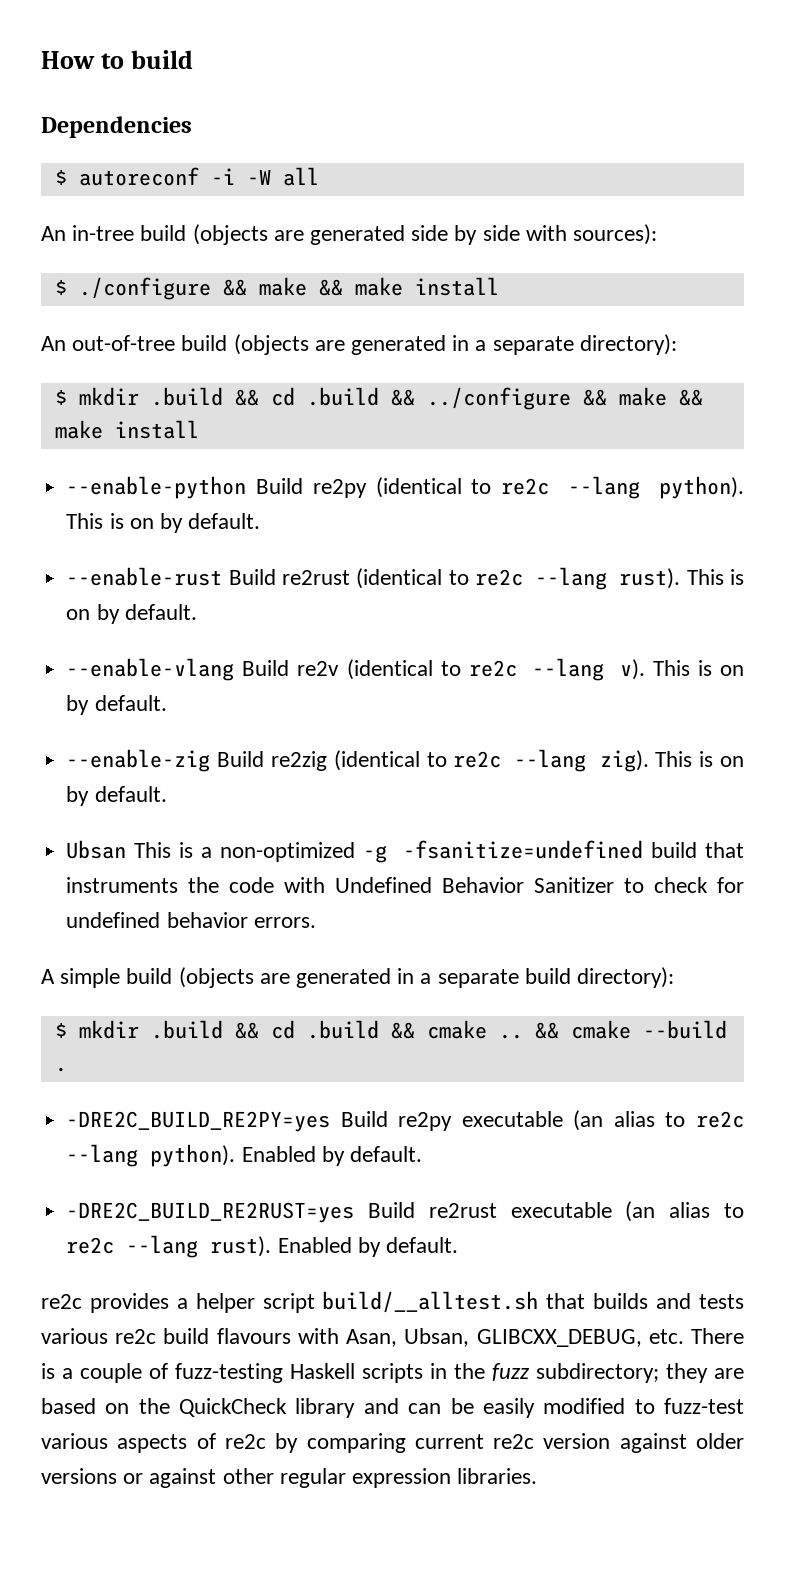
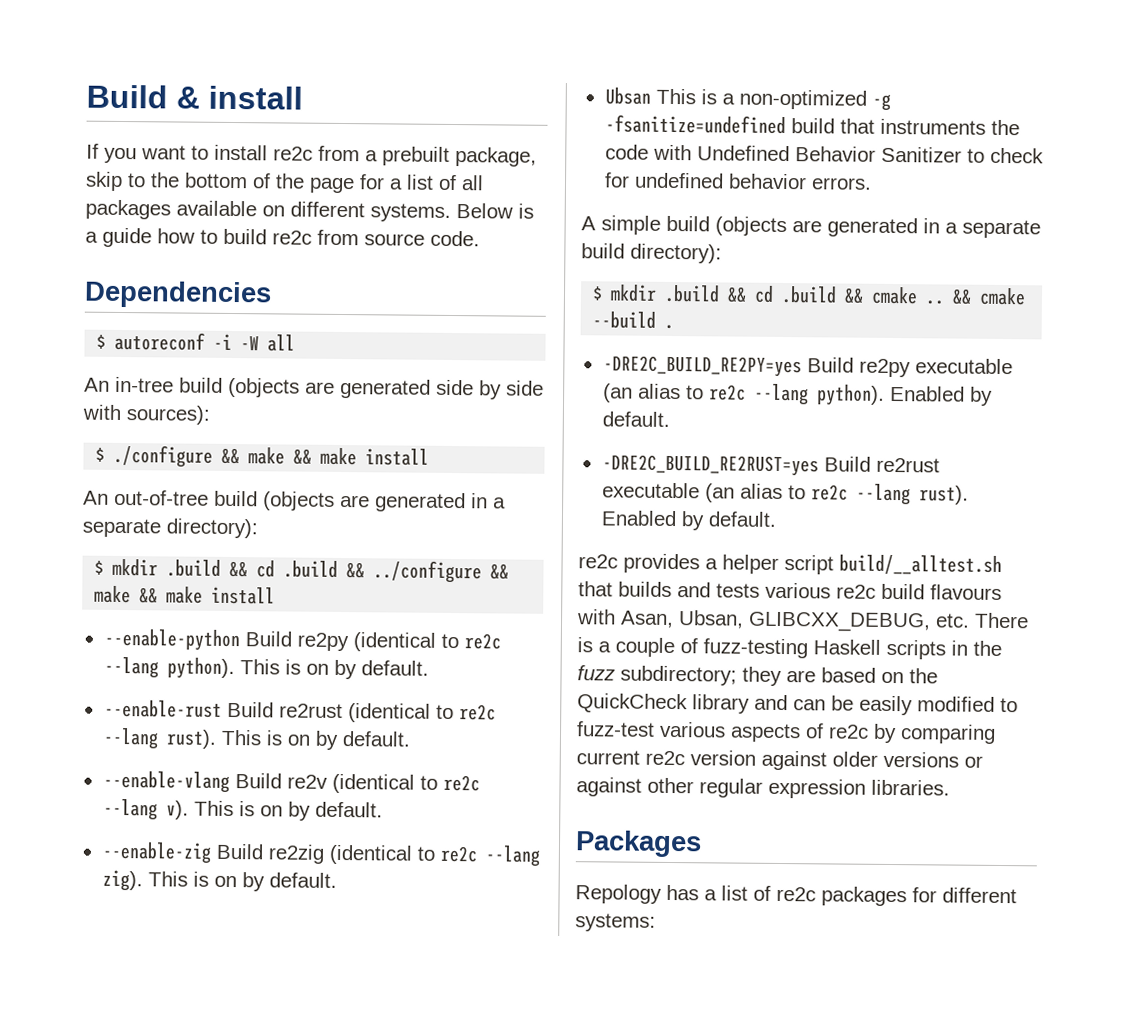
- How to build
+ Build & install
+ If you want to install re2c from a prebuilt package, skip to the bottom of the page for a list of all packages available on different systems. Below is a guide how to build re2c from source code.
+ Packages
+ Repology has a list of re2c packages for different systems:

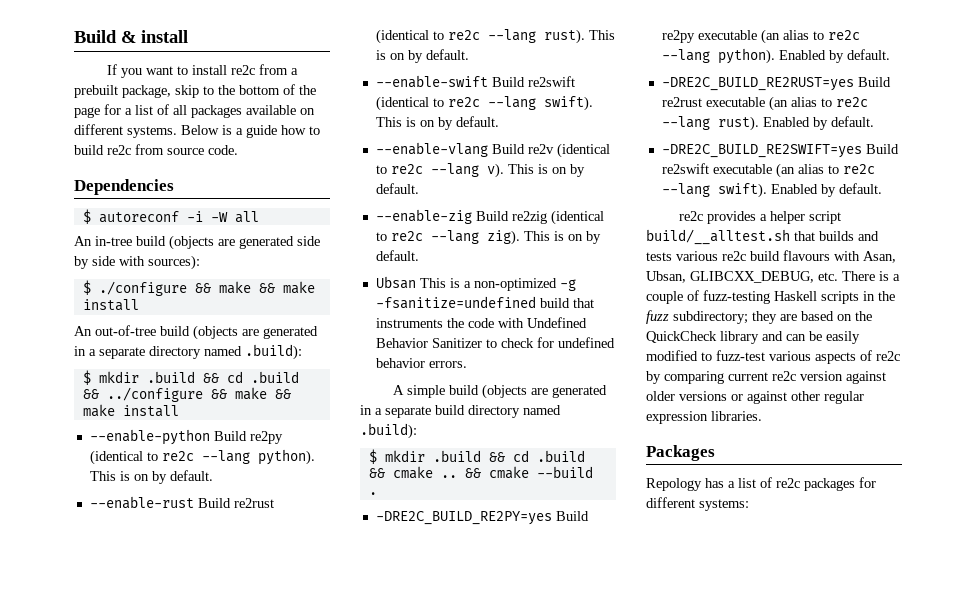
- An out-of-tree build (objects are generated in a separate directory):
+ An out-of-tree build (objects are generated in a separate directory named .build):
+ --enable-swift Build re2swift (identical to re2c --lang swift). This is on by default.
- A simple build (objects are generated in a separate build directory):
+ A simple build (objects are generated in a separate build directory named .build):
+ -DRE2C_BUILD_RE2SWIFT=yes Build re2swift executable (an alias to re2c --lang swift). Enabled by default.

